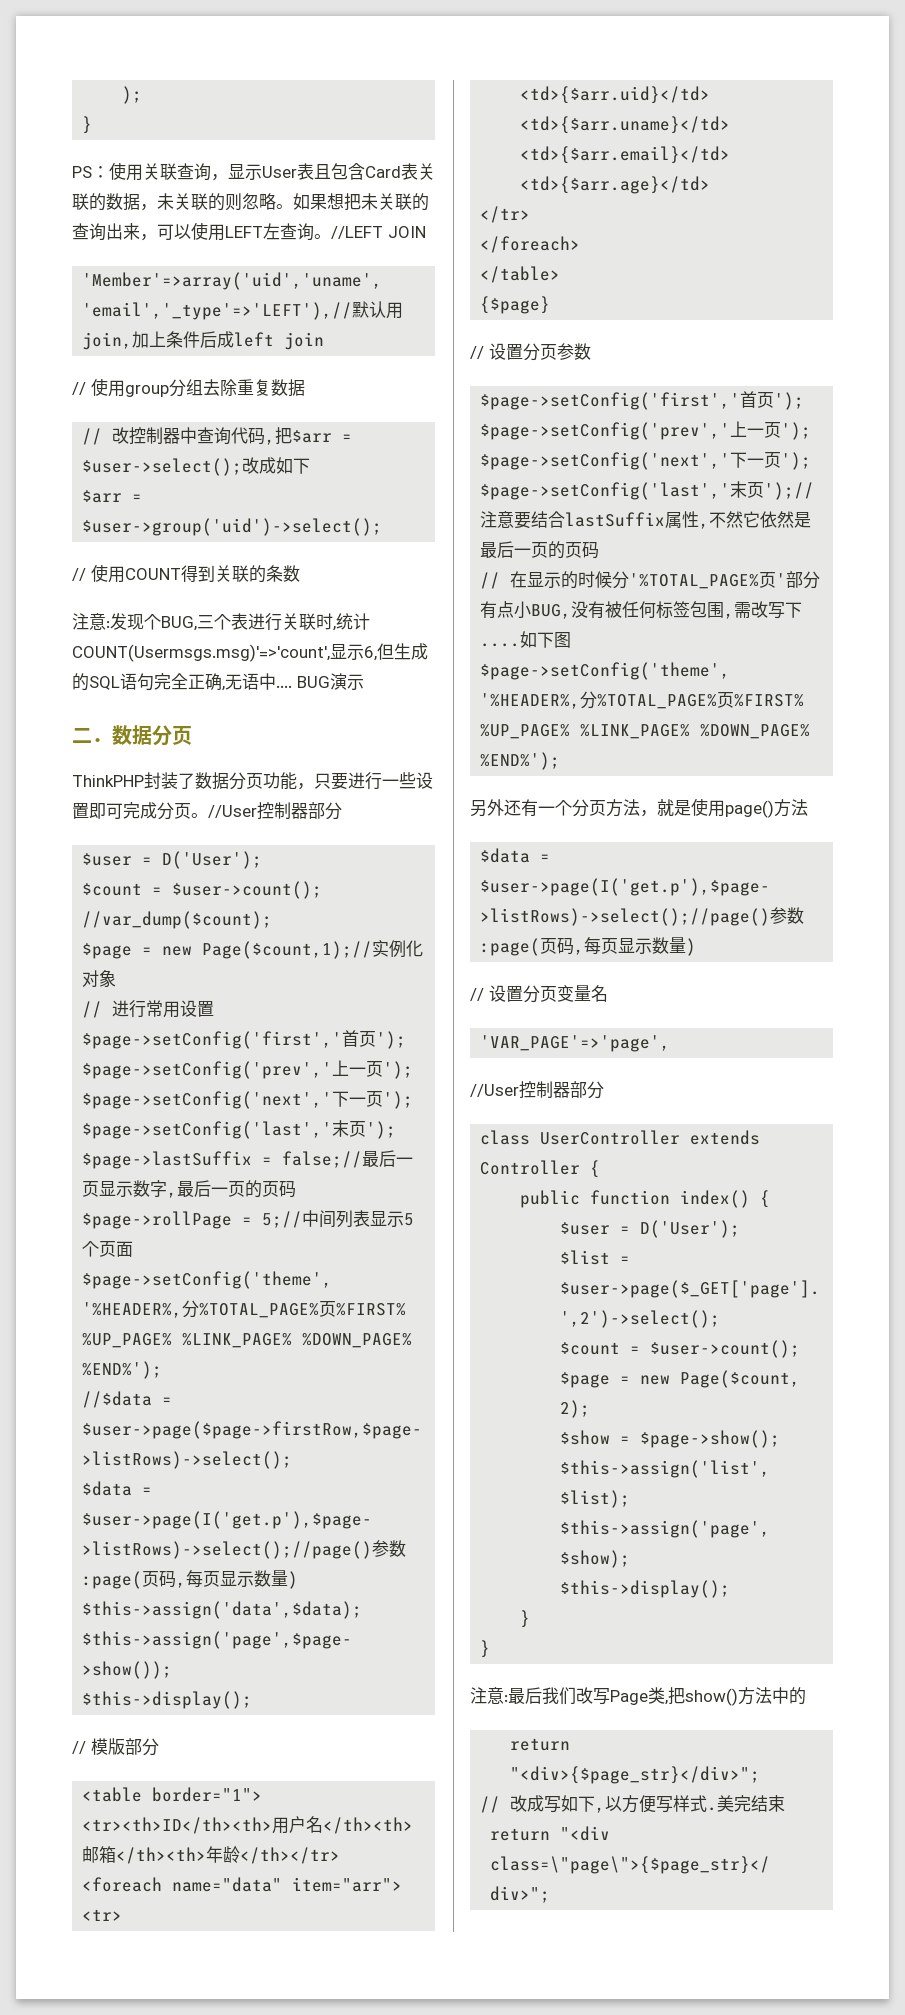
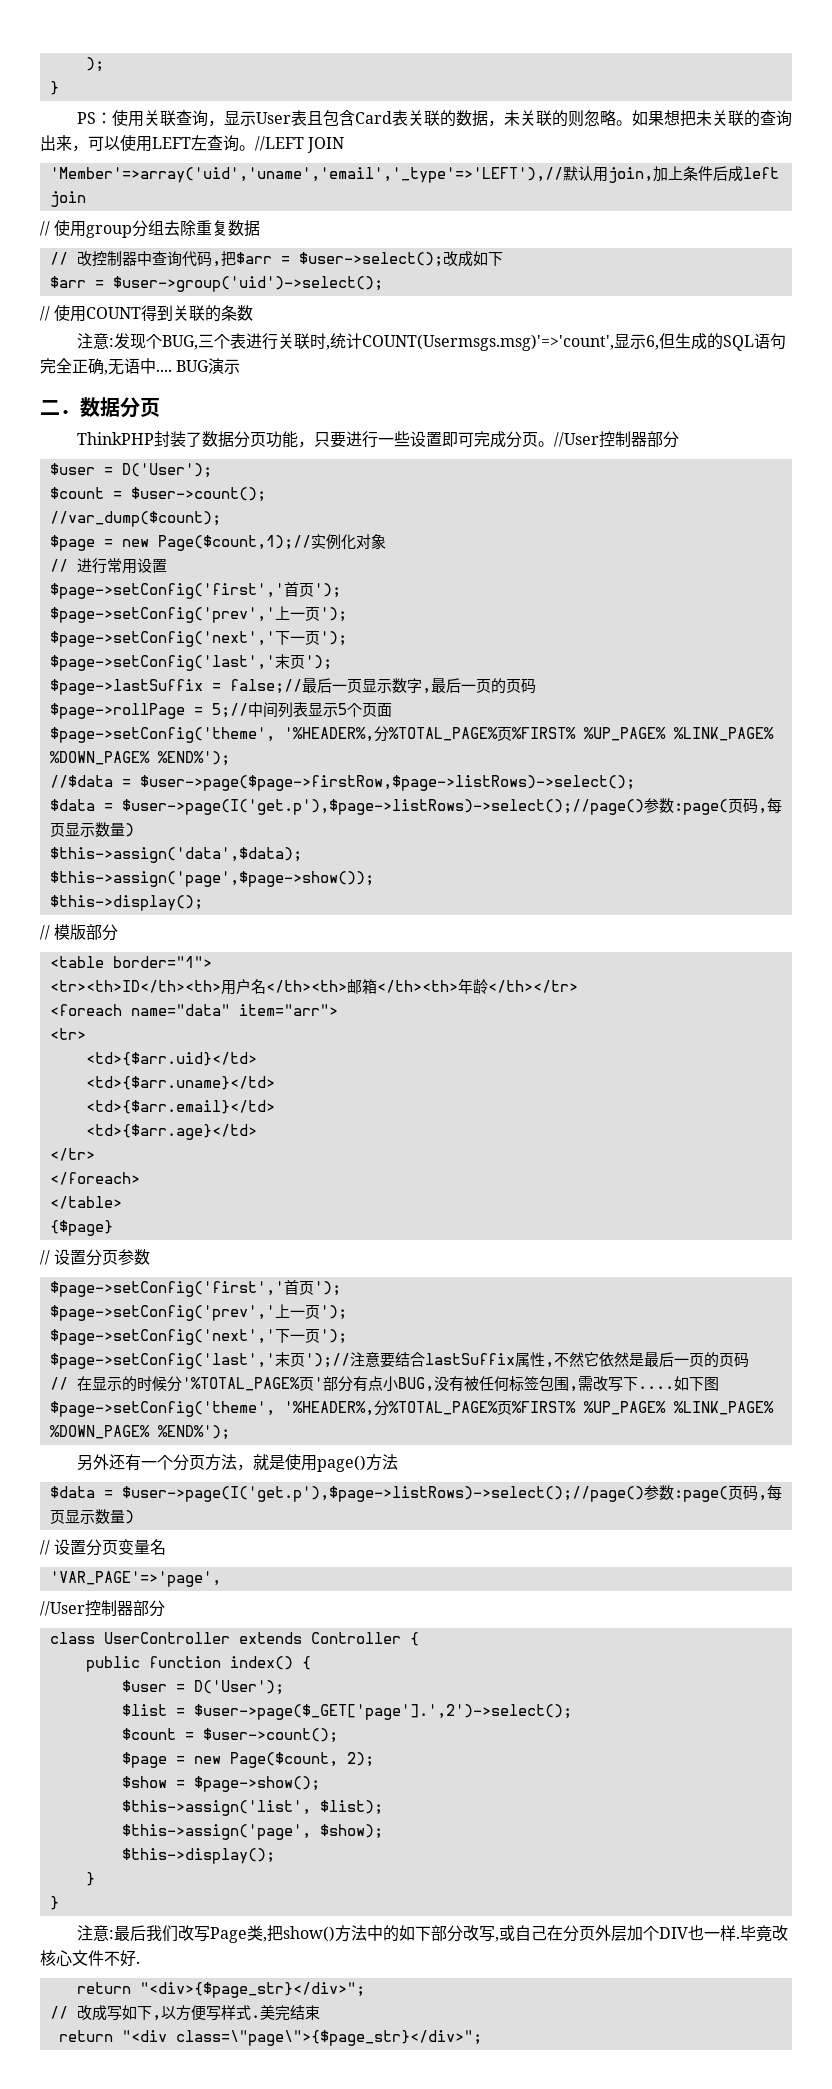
- 注意:最后我们改写Page类,把show()方法中的
+ 注意:最后我们改写Page类,把show()方法中的如下部分改写,或自己在分页外层加个DIV也一样.毕竟改核心文件不好.

